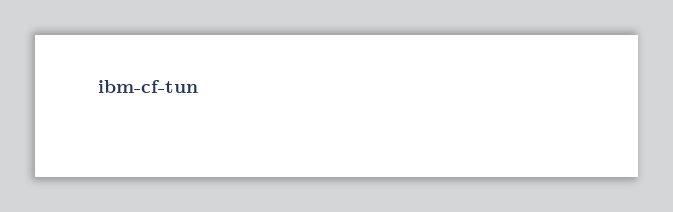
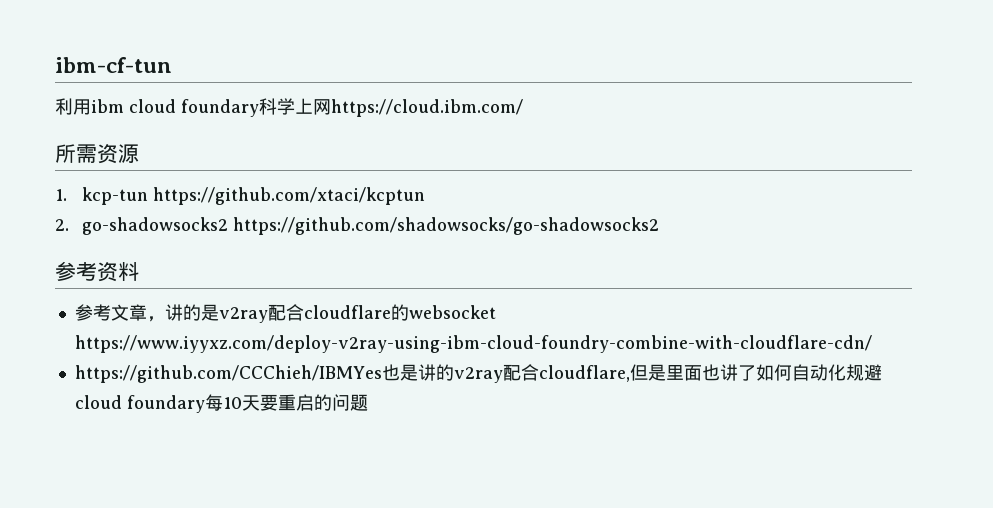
+ 利用ibm cloud foundary科学上网https://cloud.ibm.com/
+ 所需资源
+ 1. kcp-tun https://github.com/xtaci/kcptun
+ 2. go-shadowsocks2 https://github.com/shadowsocks/go-shadowsocks2
+ 参考资料
+ 参考文章，讲的是v2ray配合cloudflare的websocket https://www.iyyxz.com/deploy-v2ray-using-ibm-cloud-foundry-combine-with-cloudflare-cdn/
+ https://github.com/CCChieh/IBMYes也是讲的v2ray配合cloudflare,但是里面也讲了如何自动化规避cloud foundary每10天要重启的问题

